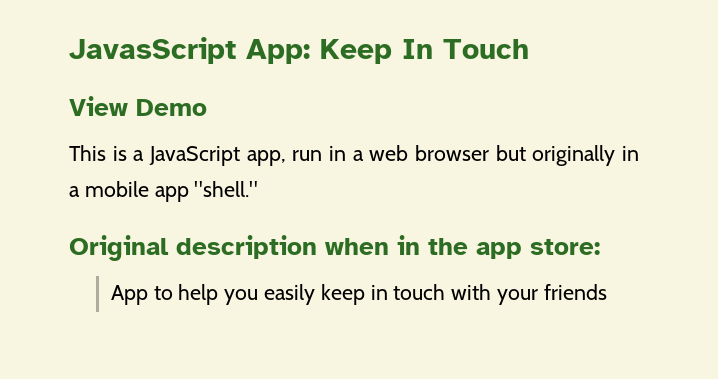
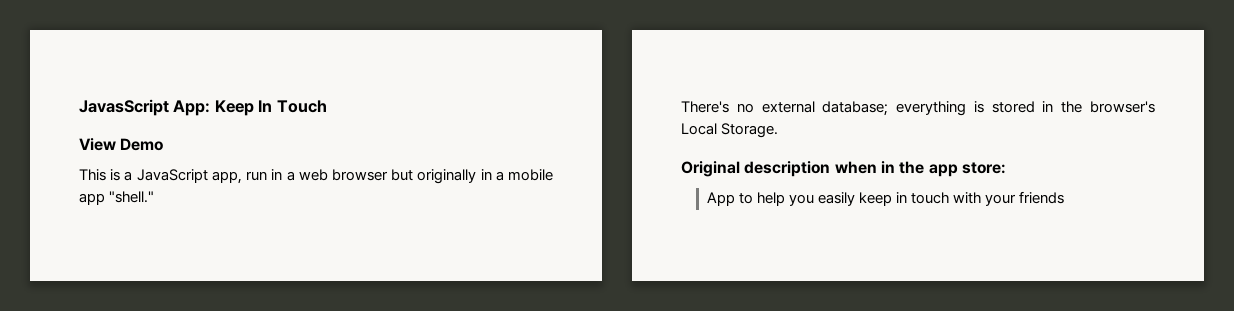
+ There's no external database; everything is stored in the browser's Local Storage.

